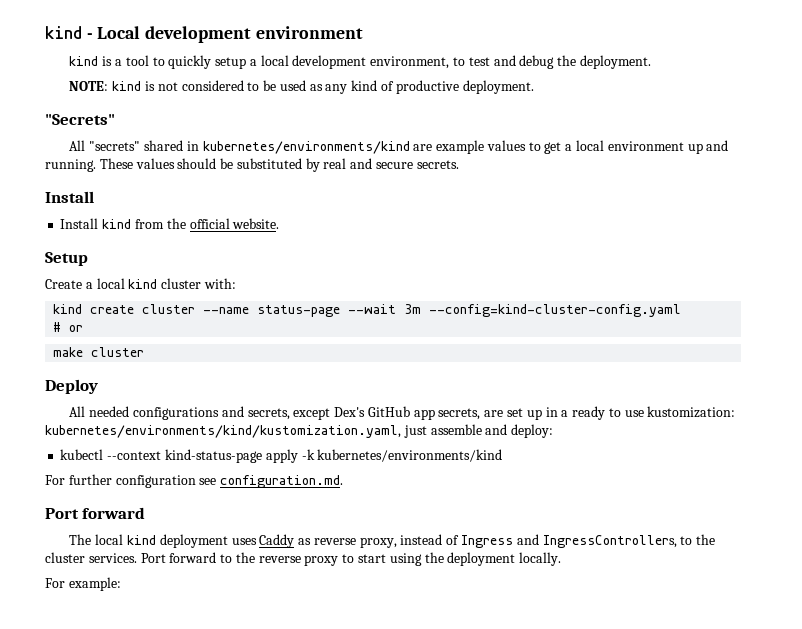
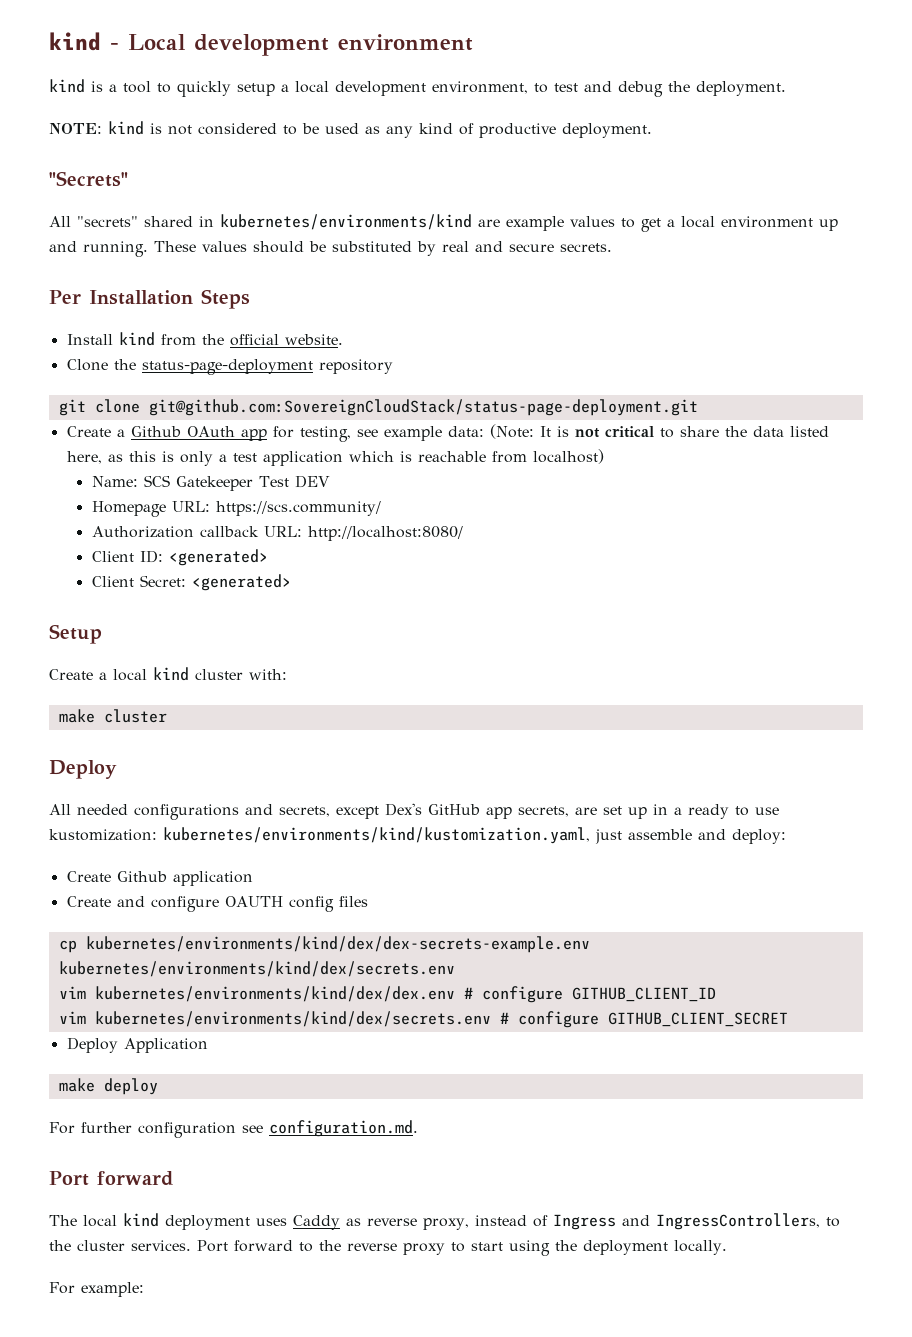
  These values should be substituted by real and secure secrets.
- Install
+ Per Installation Steps
+ Clone the status-page-deployment repository
+ git clone git@github.com:SovereignCloudStack/status-page-deployment.git
+ Create a Github OAuth app for testing, see example data: (Note: It is not critical to share the data listed here, as this is only a test application which is reachable from localhost)
+ Name: SCS Gatekeeper Test DEV
+ Homepage URL: https://scs.community/
+ Authorization callback URL: http://localhost:8080/
+ Client ID: <generated>
+ Client Secret: <generated>
- kind create cluster --name status-page --wait 3m --config=kind-cluster-config.yaml
- # or
- kubectl --context kind-status-page apply -k kubernetes/environments/kind
+ Create Github application
+ Create and configure OAUTH config files
+ cp kubernetes/environments/kind/dex/dex-secrets-example.env kubernetes/environments/kind/dex/secrets.env
+ vim kubernetes/environments/kind/dex/dex.env # configure GITHUB_CLIENT_ID
+ vim kubernetes/environments/kind/dex/secrets.env # configure GITHUB_CLIENT_SECRET
+ Deploy Application
+ make deploy

